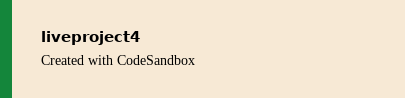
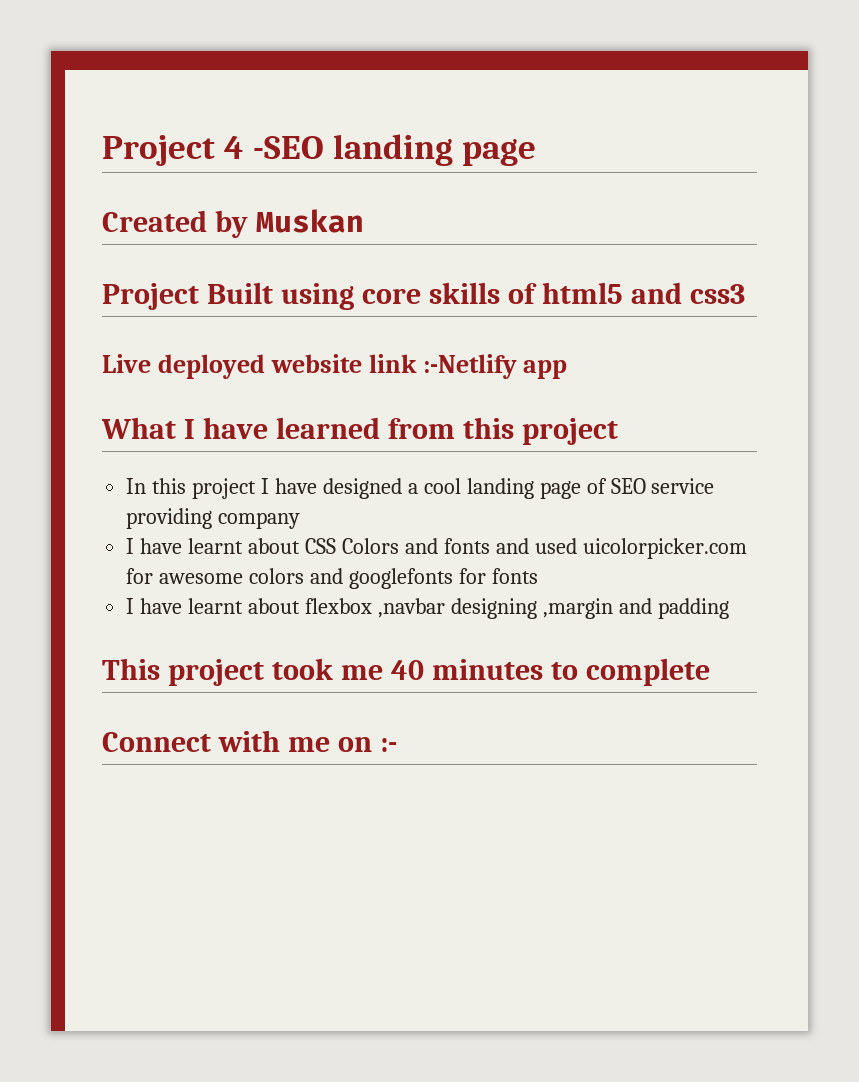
- liveproject4
- Created with CodeSandbox
+ Project 4 -SEO landing page
+ Created by Muskan
+ Project Built using core skills of html5 and css3
+ Live deployed website link :-Netlify app
+ What I have learned from this project
+ In this project I have designed a cool landing page of SEO service providing company
+ I have learnt about CSS Colors and fonts and used uicolorpicker.com for awesome colors and googlefonts for fonts
+ I have learnt about flexbox ,navbar designing ,margin and padding
+ This project took me 40 minutes to complete
+ Connect with me on :-

